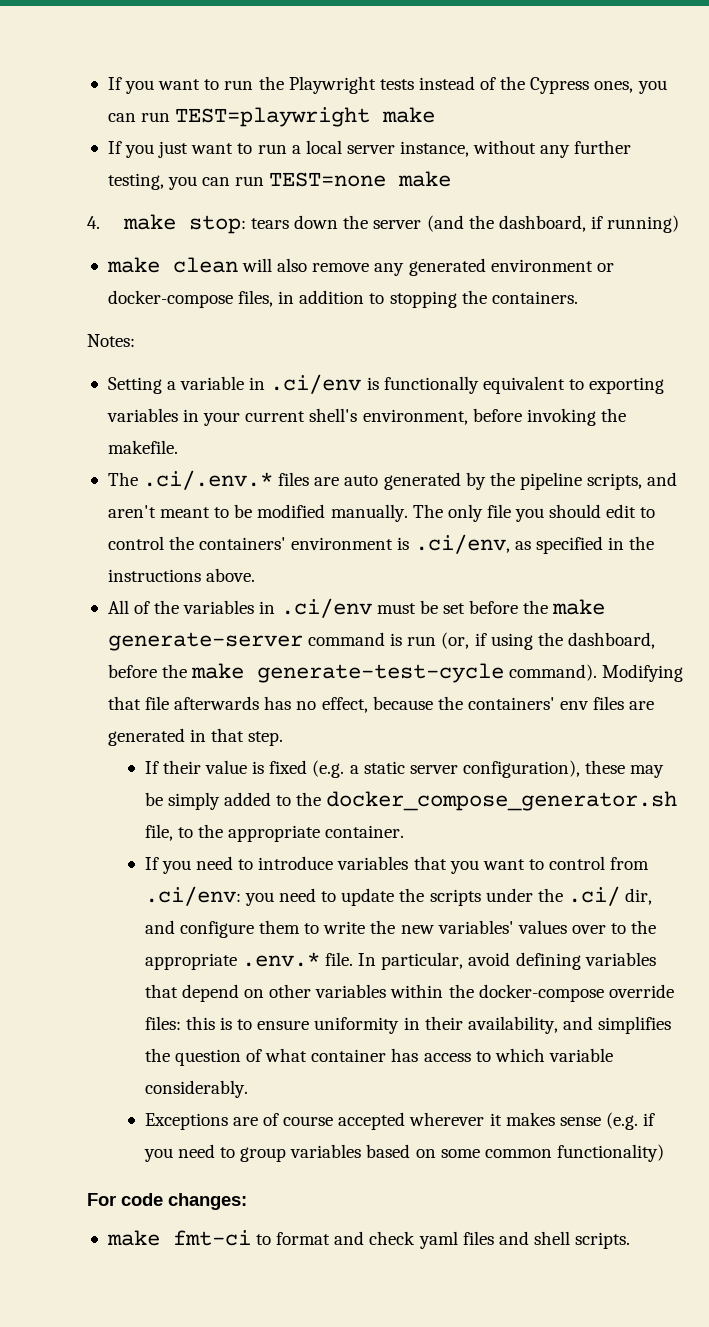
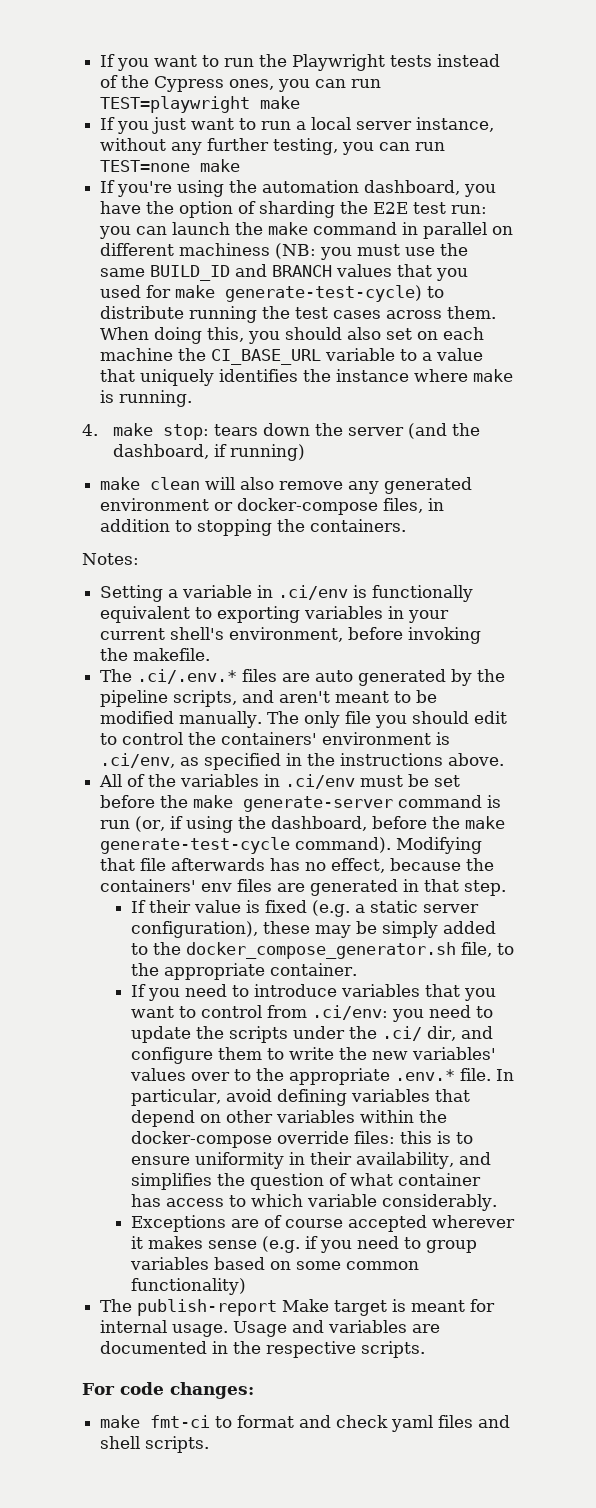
+ If you're using the automation dashboard, you have the option of sharding the E2E test run: you can launch the make command in parallel on different machiness (NB: you must use the same BUILD_ID and BRANCH values that you used for make generate-test-cycle) to distribute running the test cases across them. When doing this, you should also set on each machine the CI_BASE_URL variable to a value that uniquely identifies the instance where make is running.
+ The publish-report Make target is meant for internal usage. Usage and variables are documented in the respective scripts.

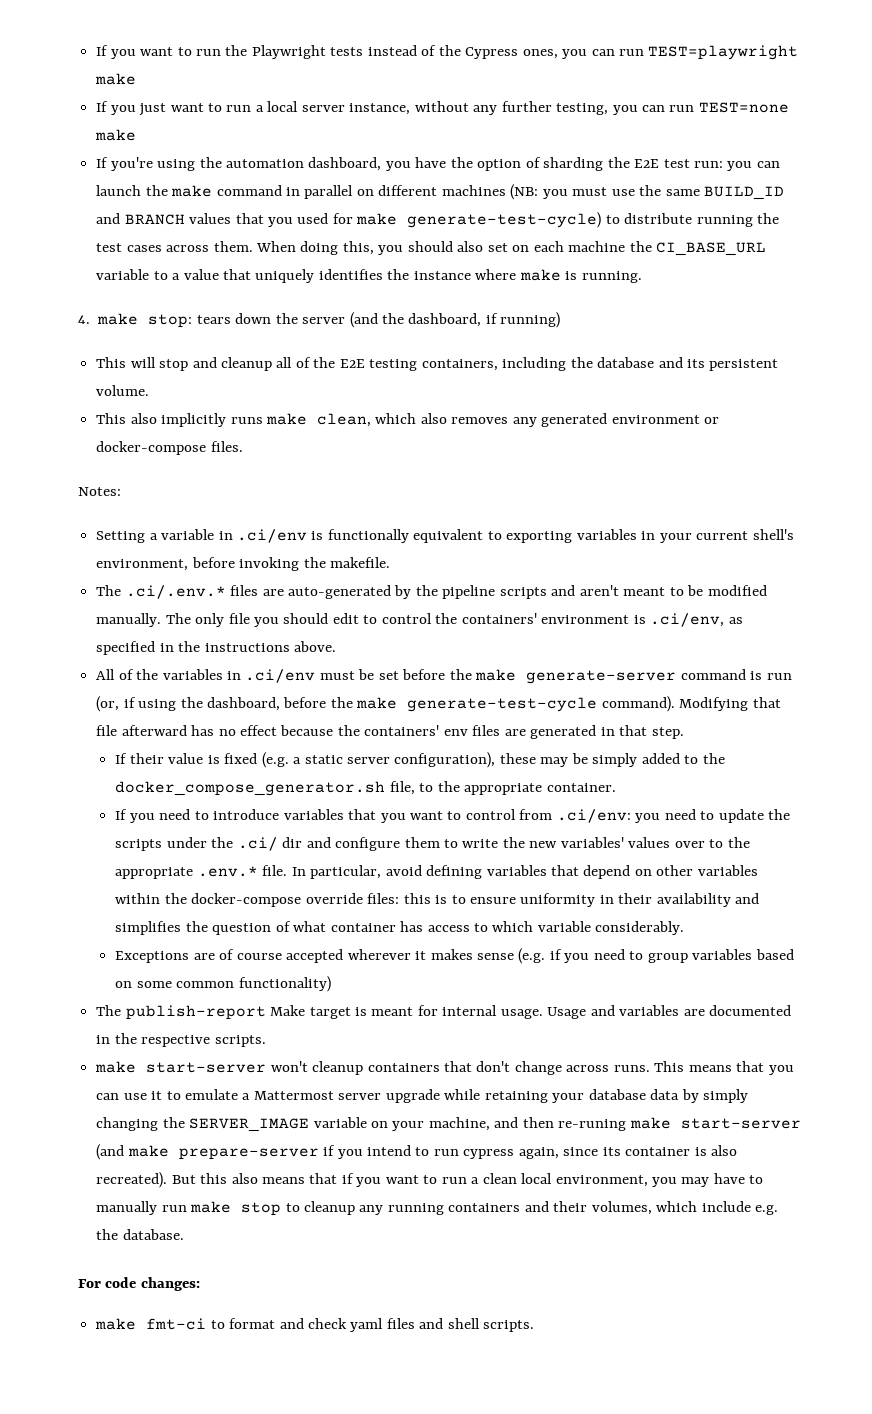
- If you're using the automation dashboard, you have the option of sharding the E2E test run: you can launch the make command in parallel on different machiness (NB: you must use the same BUILD_ID and BRANCH values that you used for make generate-test-cycle) to distribute running the test cases across them.
+ If you're using the automation dashboard, you have the option of sharding the E2E test run: you can launch the make command in parallel on different machines (NB: you must use the same BUILD_ID and BRANCH values that you used for make generate-test-cycle) to distribute running the test cases across them.
- make clean will also remove any generated environment or docker-compose files, in addition to stopping the containers.
+ This will stop and cleanup all of the E2E testing containers, including the database and its persistent volume.
+ This also implicitly runs make clean, which also removes any generated environment or docker-compose files.
- The .ci/.env.* files are auto generated by the pipeline scripts, and aren't meant to be modified manually.
+ The .ci/.env.* files are auto-generated by the pipeline scripts and aren't meant to be modified manually.
- Modifying that file afterwards has no effect, because the containers' env files are generated in that step.
+ Modifying that file afterward has no effect because the containers' env files are generated in that step.
- If you need to introduce variables that you want to control from .ci/env: you need to update the scripts under the .ci/ dir, and configure them to write the new variables' values over to the appropriate .env.* file.
+ If you need to introduce variables that you want to control from .ci/env: you need to update the scripts under the .ci/ dir and configure them to write the new variables' values over to the appropriate .env.* file.
- In particular, avoid defining variables that depend on other variables within the docker-compose override files: this is to ensure uniformity in their availability, and simplifies the question of what container has access to which variable considerably.
+ In particular, avoid defining variables that depend on other variables within the docker-compose override files: this is to ensure uniformity in their availability and simplifies the question of what container has access to which variable considerably.
+ make start-server won't cleanup containers that don't change across runs. This means that you can use it to emulate a Mattermost server upgrade while retaining your database data by simply changing the SERVER_IMAGE variable on your machine, and then re-runing make start-server (and make prepare-server if you intend to run cypress again, since its container is also recreated). But this also means that if you want to run a clean local environment, you may have to manually run make stop to cleanup any running containers and their volumes, which include e.g. the database.

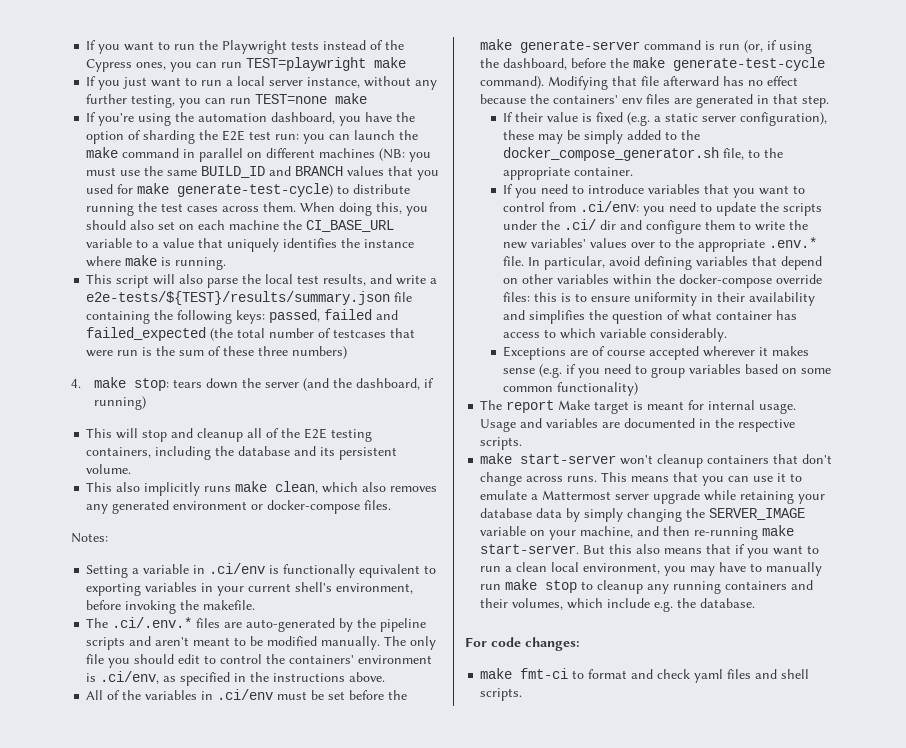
+ This script will also parse the local test results, and write a e2e-tests/${TEST}/results/summary.json file containing the following keys: passed, failed and failed_expected (the total number of testcases that were run is the sum of these three numbers)
- The publish-report Make target is meant for internal usage.
+ The report Make target is meant for internal usage.
- This means that you can use it to emulate a Mattermost server upgrade while retaining your database data by simply changing the SERVER_IMAGE variable on your machine, and then re-runing make start-server (and make prepare-server if you intend to run cypress again, since its container is also recreated).
+ This means that you can use it to emulate a Mattermost server upgrade while retaining your database data by simply changing the SERVER_IMAGE variable on your machine, and then re-running make start-server.

